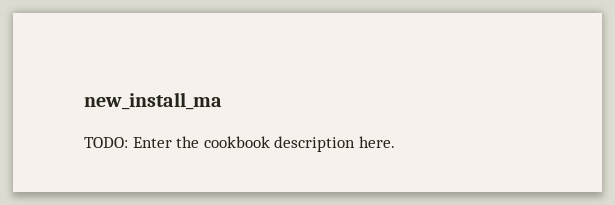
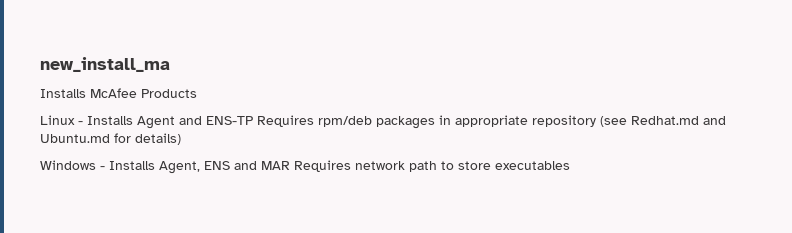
- TODO: Enter the cookbook description here.
+ Installs McAfee Products
+ Linux - Installs Agent and ENS-TP Requires rpm/deb packages in appropriate repository (see Redhat.md and Ubuntu.md for details)
+ Windows - Installs Agent, ENS and MAR Requires network path to store executables

